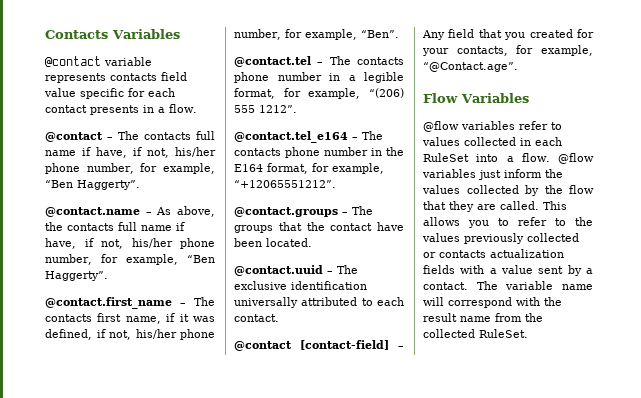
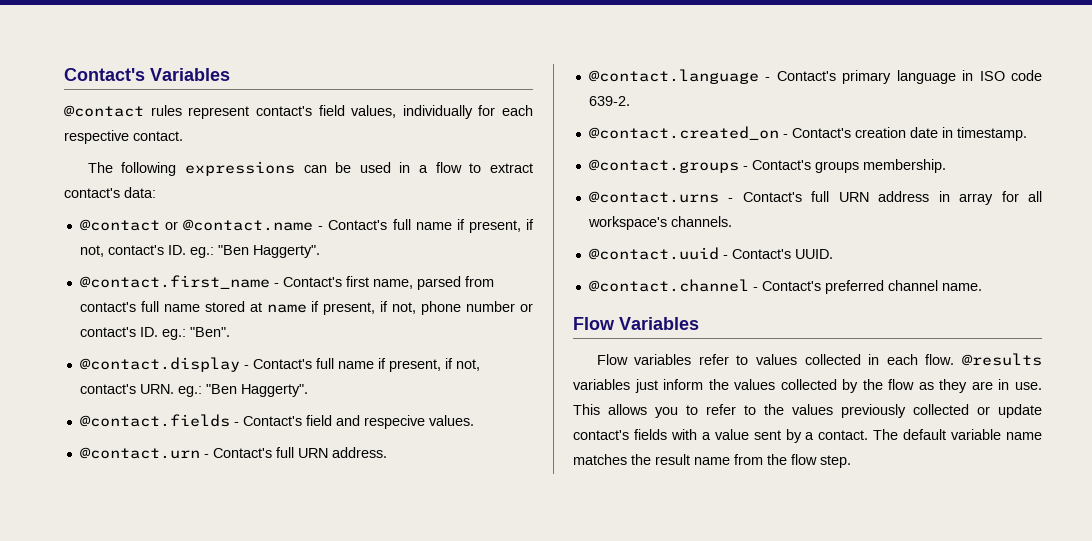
- Contacts Variables
+ Contact's Variables
- @contact variable represents contacts field value specific for each contact presents in a flow.
- @contact – The contacts full name if have, if not, his/her phone number, for example, “Ben Haggerty”.
- @contact.name – As above, the contacts full name if have, if not, his/her phone number, for example, “Ben Haggerty”.
- @contact.first_name – The contacts first name, if it was defined, if not, his/her phone number, for example, “Ben”.
- @contact.tel – The contacts phone number in a legible format, for example, “(206) 555 1212”.
- @contact.tel_e164 – The contacts phone number in the E164 format, for example, “+12065551212”.
- @contact.groups – The groups that the contact have been located.
- @contact.uuid – The exclusive identification universally attributed to each contact.
- @contact [contact-field] – Any field that you created for your contacts, for example, “@Contact.age”.
+ @contact rules represent contact's field values, individually for each respective contact.
+ The following expressions can be used in a flow to extract contact's data:
+ @contact or @contact.name - Contact's full name if present, if not, contact's ID. eg.: "Ben Haggerty".
+ @contact.first_name - Contact's first name, parsed from contact's full name stored at name if present, if not, phone number or contact's ID. eg.: "Ben".
+ @contact.display - Contact's full name if present, if not, contact's URN. eg.: "Ben Haggerty".
+ @contact.fields - Contact's field and respecive values.
+ @contact.urn - Contact's full URN address.
+ @contact.language - Contact's primary language in ISO code 639-2.
+ @contact.created_on - Contact's creation date in timestamp.
+ @contact.groups - Contact's groups membership.
+ @contact.urns - Contact's full URN address in array for all workspace's channels.
+ @contact.uuid - Contact's UUID.
+ @contact.channel - Contact's preferred channel name.
- @flow variables refer to values collected in each RuleSet into a flow. @flow variables just inform the values collected by the flow that they are called.
+ Flow variables refer to values collected in each flow. @results variables just inform the values collected by the flow as they are in use.
- This allows you to refer to the values previously collected or contacts actualization fields with a value sent by a contact.
+ This allows you to refer to the values previously collected or update contact's fields with a value sent by a contact.
- The variable name will correspond with the result name from the collected RuleSet.
+ The default variable name matches the result name from the flow step.

